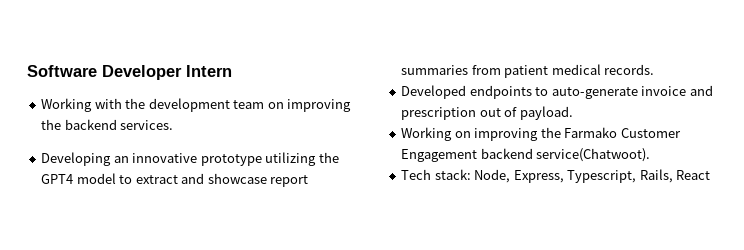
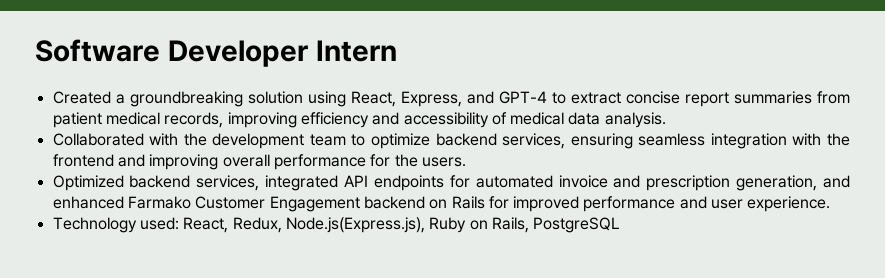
- Working with the development team on improving the backend services.
- Developing an innovative prototype utilizing the GPT4 model to extract and showcase report summaries from patient medical records.
- Developed endpoints to auto-generate invoice and prescription out of payload.
- Working on improving the Farmako Customer Engagement backend service(Chatwoot).
- Tech stack: Node, Express, Typescript, Rails, React
+ Created a groundbreaking solution using React, Express, and GPT-4 to extract concise report summaries from patient medical records, improving efficiency and accessibility of medical data analysis.
+ Collaborated with the development team to optimize backend services, ensuring seamless integration with the frontend and improving overall performance for the users.
+ Optimized backend services, integrated API endpoints for automated invoice and prescription generation, and enhanced Farmako Customer Engagement backend on Rails for improved performance and user experience.
+ Technology used: React, Redux, Node.js(Express.js), Ruby on Rails, PostgreSQL

